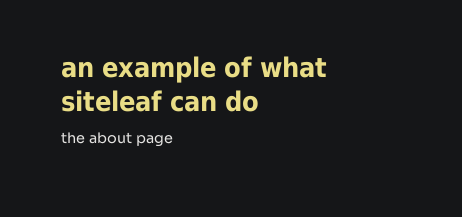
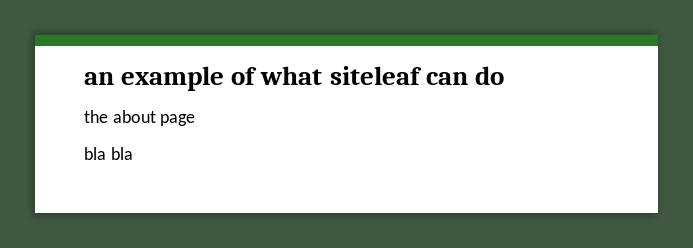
+ bla bla

